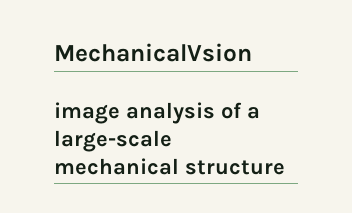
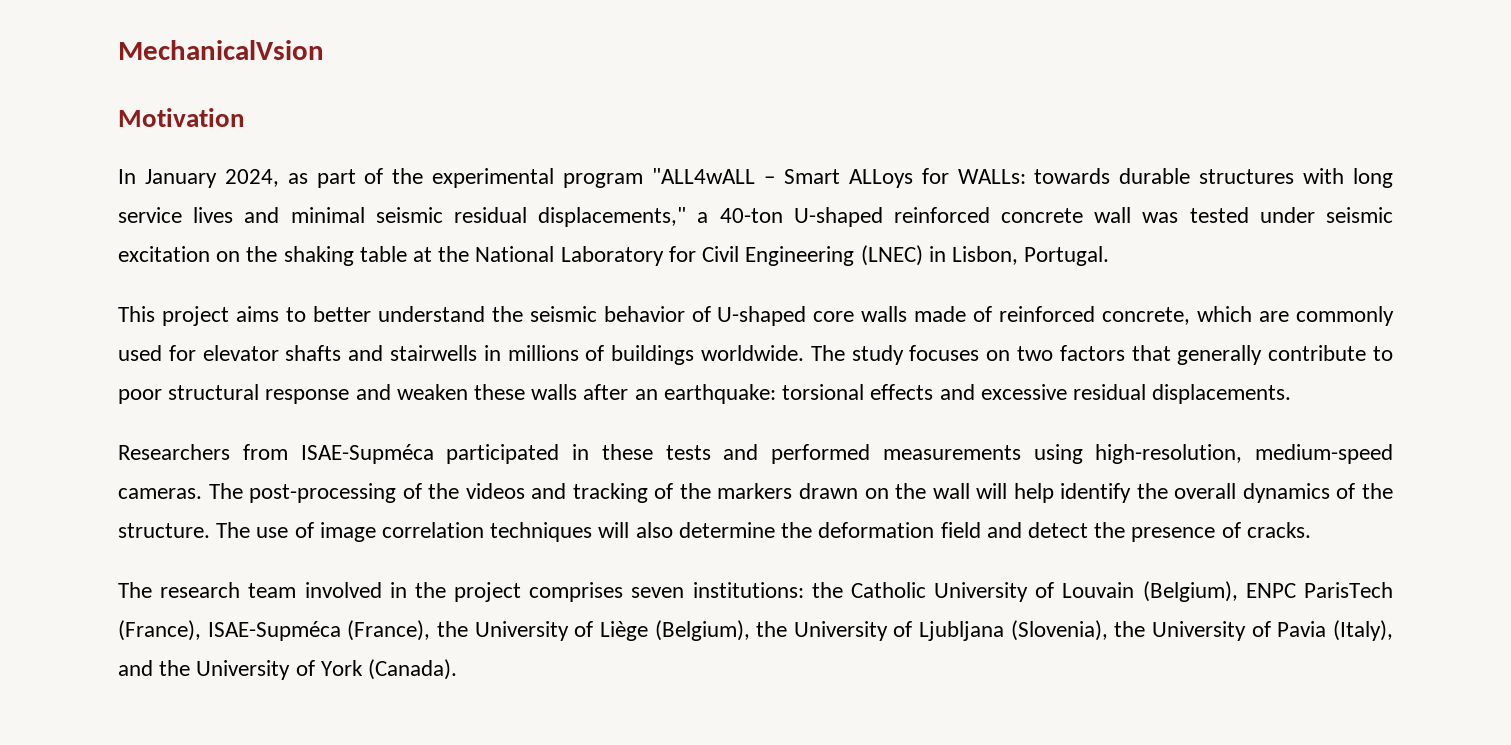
- image analysis of a large-scale mechanical structure
+ Motivation
+ In January 2024, as part of the experimental program "ALL4wALL – Smart ALLoys for WALLs: towards durable structures with long service lives and minimal seismic residual displacements," a 40-ton U-shaped reinforced concrete wall was tested under seismic excitation on the shaking table at the National Laboratory for Civil Engineering (LNEC) in Lisbon, Portugal.
+ This project aims to better understand the seismic behavior of U-shaped core walls made of reinforced concrete, which are commonly used for elevator shafts and stairwells in millions of buildings worldwide. The study focuses on two factors that generally contribute to poor structural response and weaken these walls after an earthquake: torsional effects and excessive residual displacements.
+ Researchers from ISAE-Supméca participated in these tests and performed measurements using high-resolution, medium-speed cameras. The post-processing of the videos and tracking of the markers drawn on the wall will help identify the overall dynamics of the structure. The use of image correlation techniques will also determine the deformation field and detect the presence of cracks.
+ The research team involved in the project comprises seven institutions: the Catholic University of Louvain (Belgium), ENPC ParisTech (France), ISAE-Supméca (France), the University of Liège (Belgium), the University of Ljubljana (Slovenia), the University of Pavia (Italy), and the University of York (Canada).

